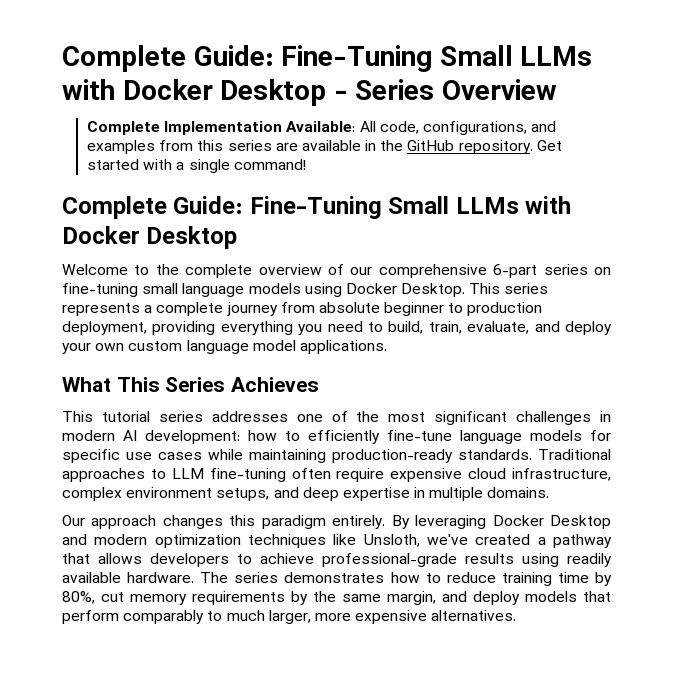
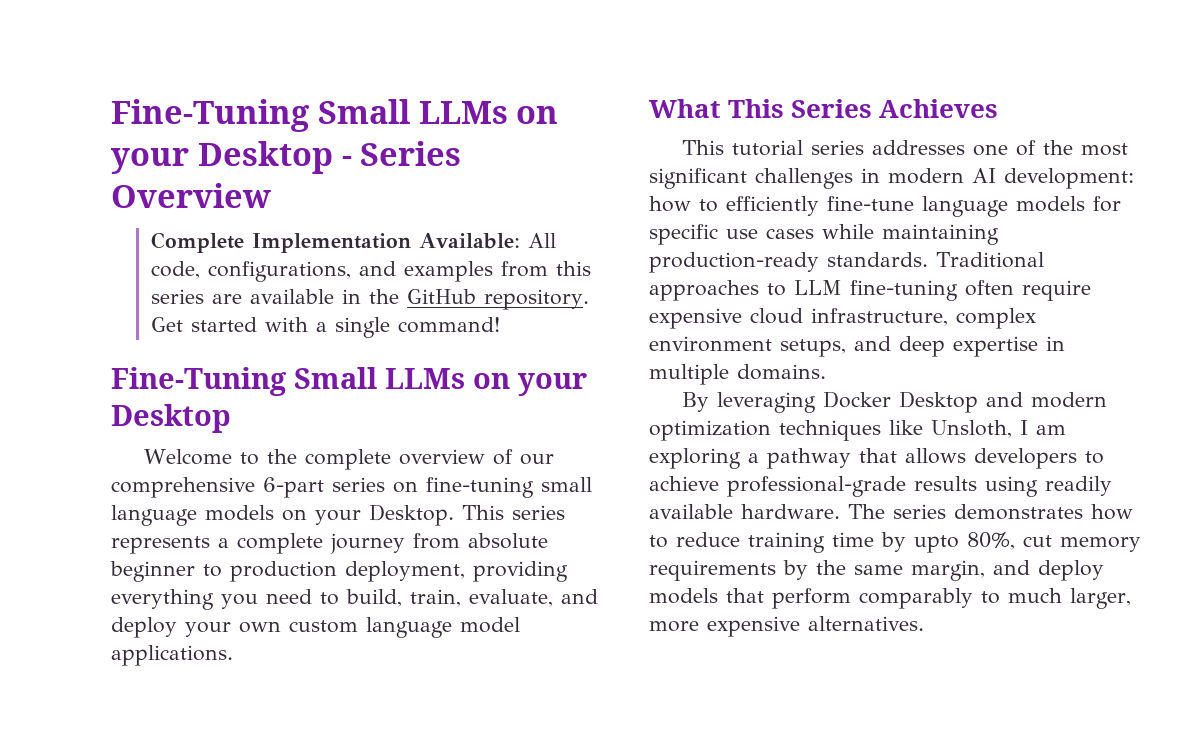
- Complete Guide: Fine-Tuning Small LLMs with Docker Desktop - Series Overview
+ Fine-Tuning Small LLMs on your Desktop - Series Overview
  Get started with a single command!
- Complete Guide: Fine-Tuning Small LLMs with Docker Desktop
+ Fine-Tuning Small LLMs on your Desktop
- Welcome to the complete overview of our comprehensive 6-part series on fine-tuning small language models using Docker Desktop.
+ Welcome to the complete overview of our comprehensive 6-part series on fine-tuning small language models on your Desktop.
- Our approach changes this paradigm entirely. By leveraging Docker Desktop and modern optimization techniques like Unsloth, we've created a pathway that allows developers to achieve professional-grade results using readily available hardware.
+ By leveraging Docker Desktop and modern optimization techniques like Unsloth, I am exploring a pathway that allows developers to achieve professional-grade results using readily available hardware.
- The series demonstrates how to reduce training time by 80%, cut memory requirements by the same margin, and deploy models that perform comparably to much larger, more expensive alternatives.
+ The series demonstrates how to reduce training time by upto 80%, cut memory requirements by the same margin, and deploy models that perform comparably to much larger, more expensive alternatives.

